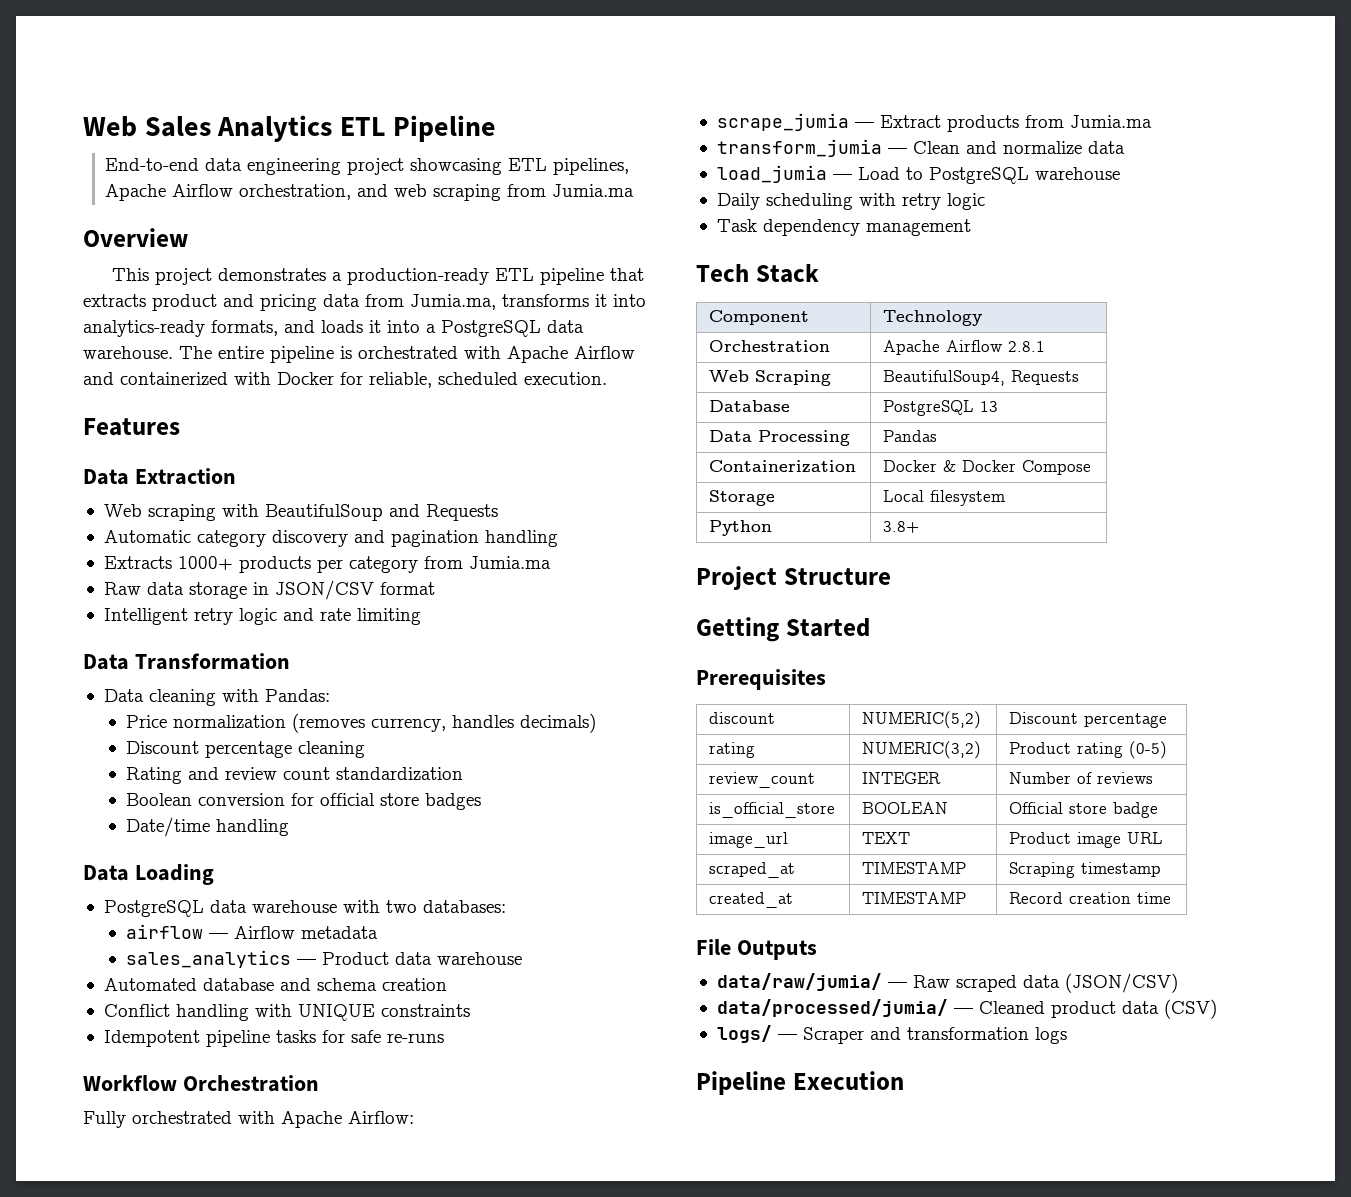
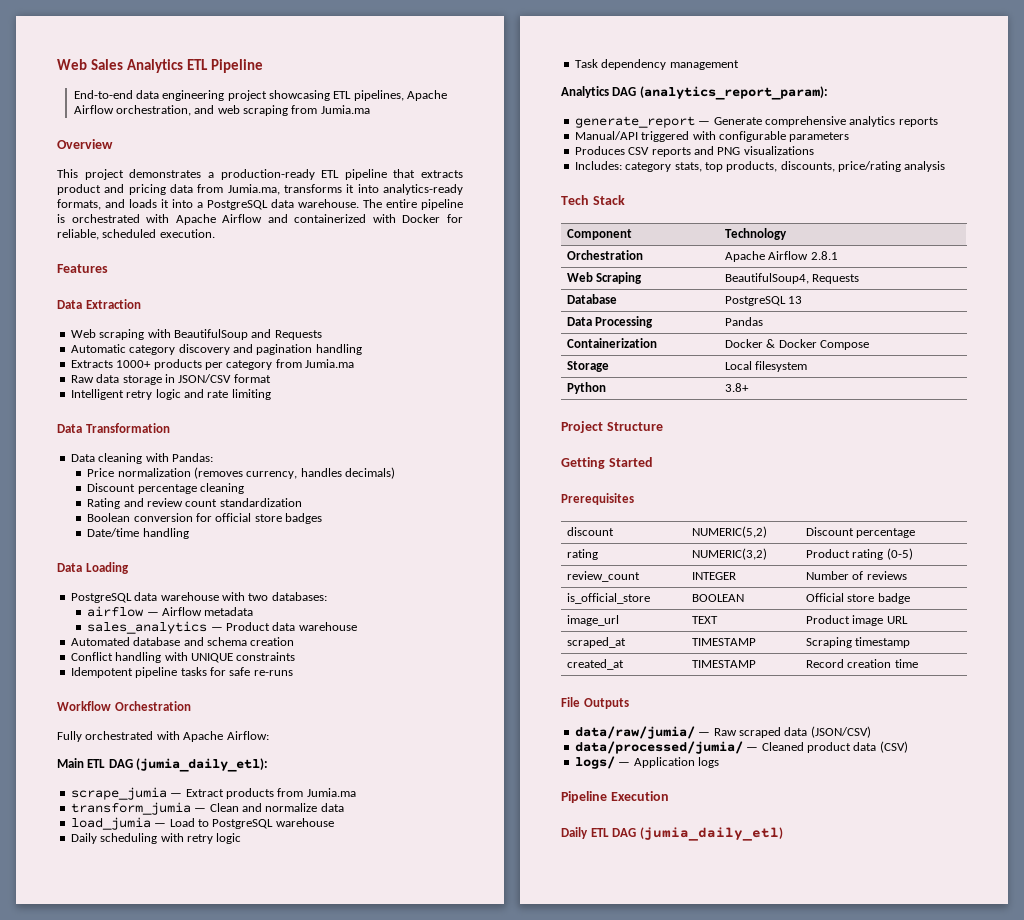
+ Main ETL DAG (jumia_daily_etl):
+ Analytics DAG (analytics_report_param):
+ generate_report — Generate comprehensive analytics reports
+ Manual/API triggered with configurable parameters
+ Produces CSV reports and PNG visualizations
+ Includes: category stats, top products, discounts, price/rating analysis
- logs/ — Scraper and transformation logs
+ logs/ — Application logs
+ Daily ETL DAG (jumia_daily_etl)

